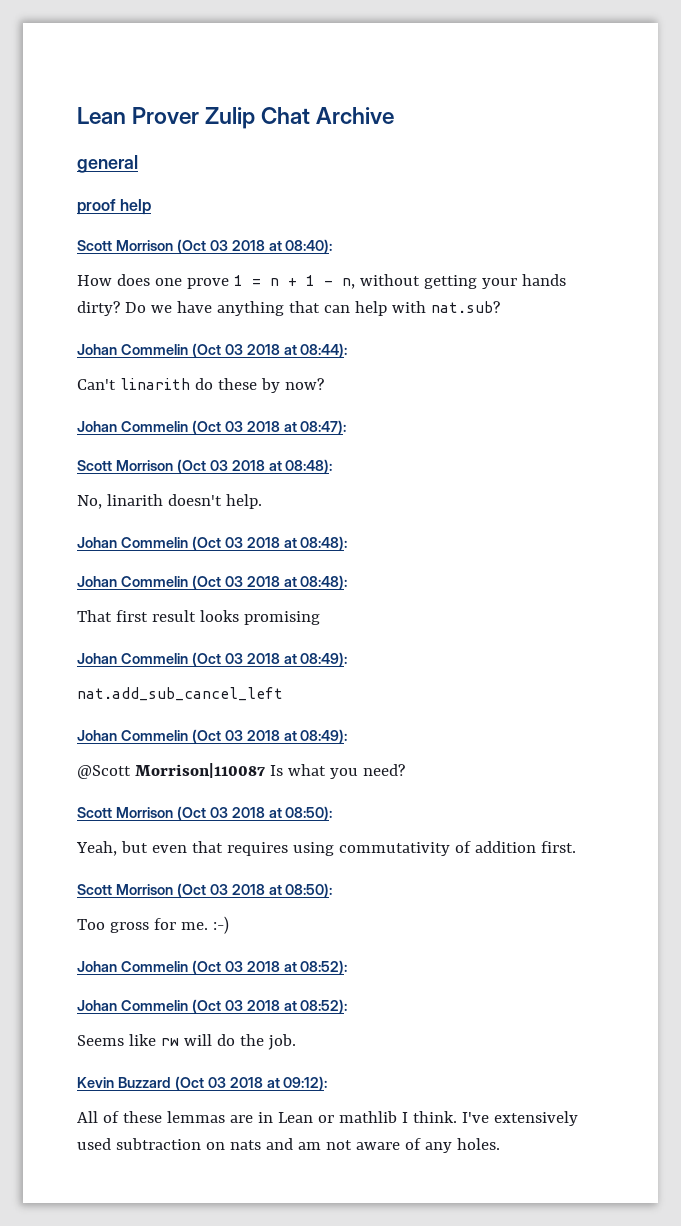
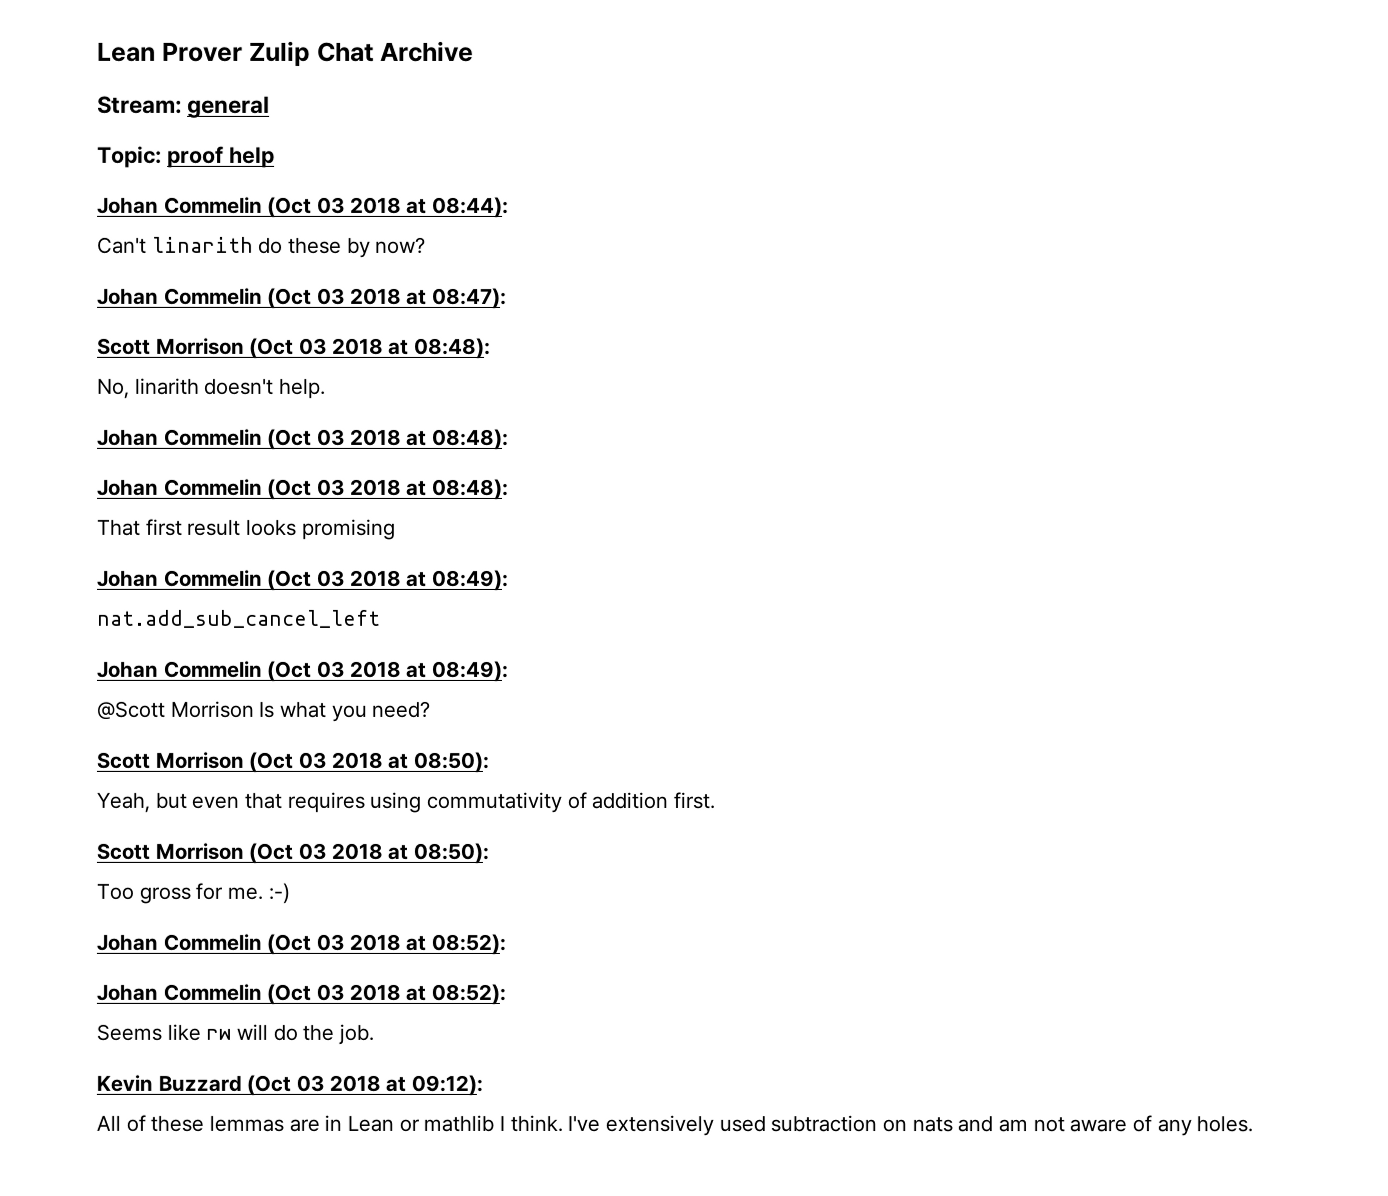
- general
+ Stream: general
- proof help
+ Topic: proof help
- Scott Morrison (Oct 03 2018 at 08:40):
- How does one prove 1 = n + 1 - n, without getting your hands dirty? Do we have anything that can help with nat.sub?
- @Scott Morrison|110087 Is what you need?
+ @Scott Morrison Is what you need?

